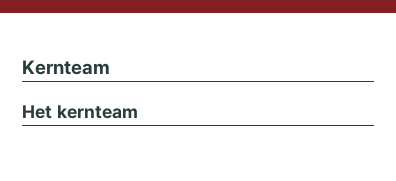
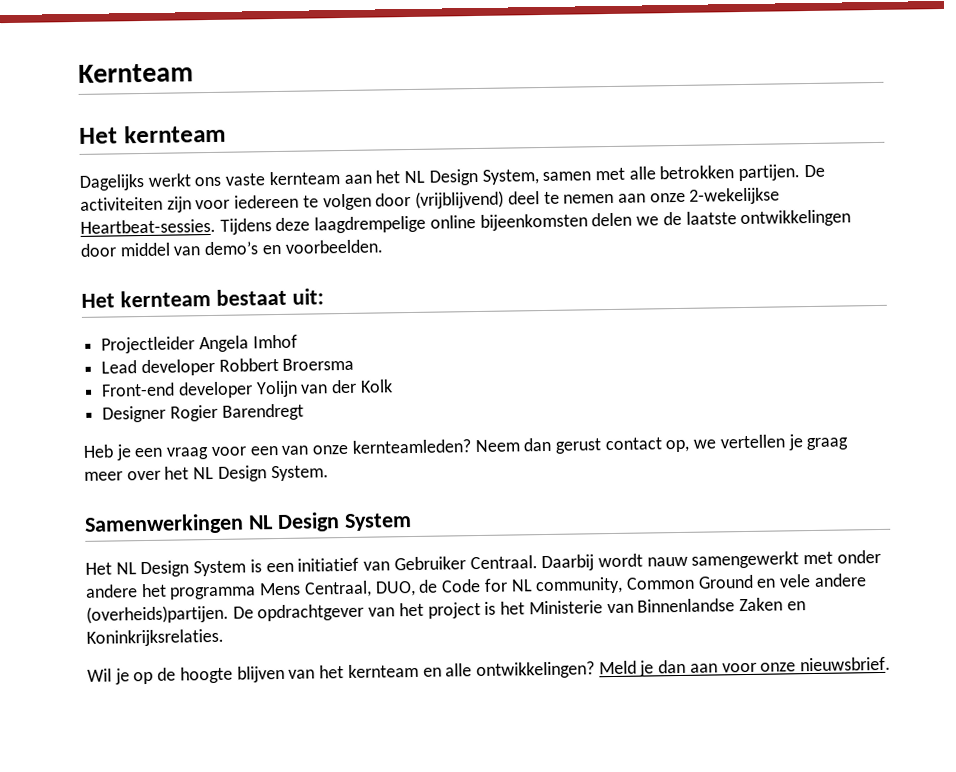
+ Dagelijks werkt ons vaste kernteam aan het NL Design System, samen met alle betrokken partijen. De activiteiten zijn voor iedereen te volgen door (vrijblijvend) deel te nemen aan onze 2-wekelijkse Heartbeat-sessies. Tijdens deze laagdrempelige online bijeenkomsten delen we de laatste ontwikkelingen door middel van demo’s en voorbeelden.
+ Het kernteam bestaat uit:
+ Projectleider Angela Imhof
+ Lead developer Robbert Broersma
+ Front-end developer Yolijn van der Kolk
+ Designer Rogier Barendregt
+ Heb je een vraag voor een van onze kernteamleden? Neem dan gerust contact op, we vertellen je graag meer over het NL Design System.
+ Samenwerkingen NL Design System
+ Het NL Design System is een initiatief van Gebruiker Centraal. Daarbij wordt nauw samengewerkt met onder andere het programma Mens Centraal, DUO, de Code for NL community, Common Ground en vele andere (overheids)partijen. De opdrachtgever van het project is het Ministerie van Binnenlandse Zaken en Koninkrijksrelaties.
+ Wil je op de hoogte blijven van het kernteam en alle ontwikkelingen? Meld je dan aan voor onze nieuwsbrief.

